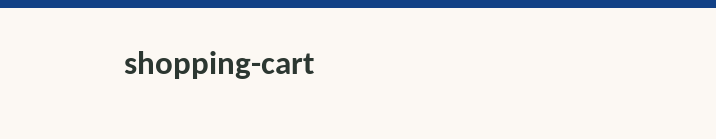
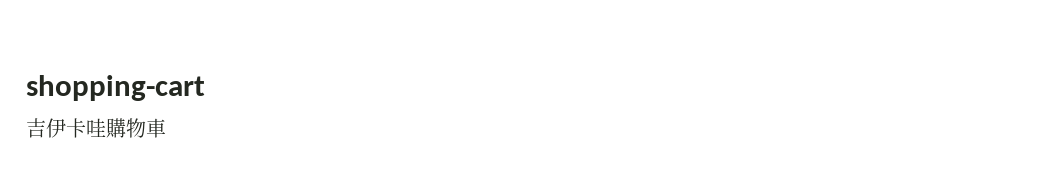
+ 吉伊卡哇購物車

